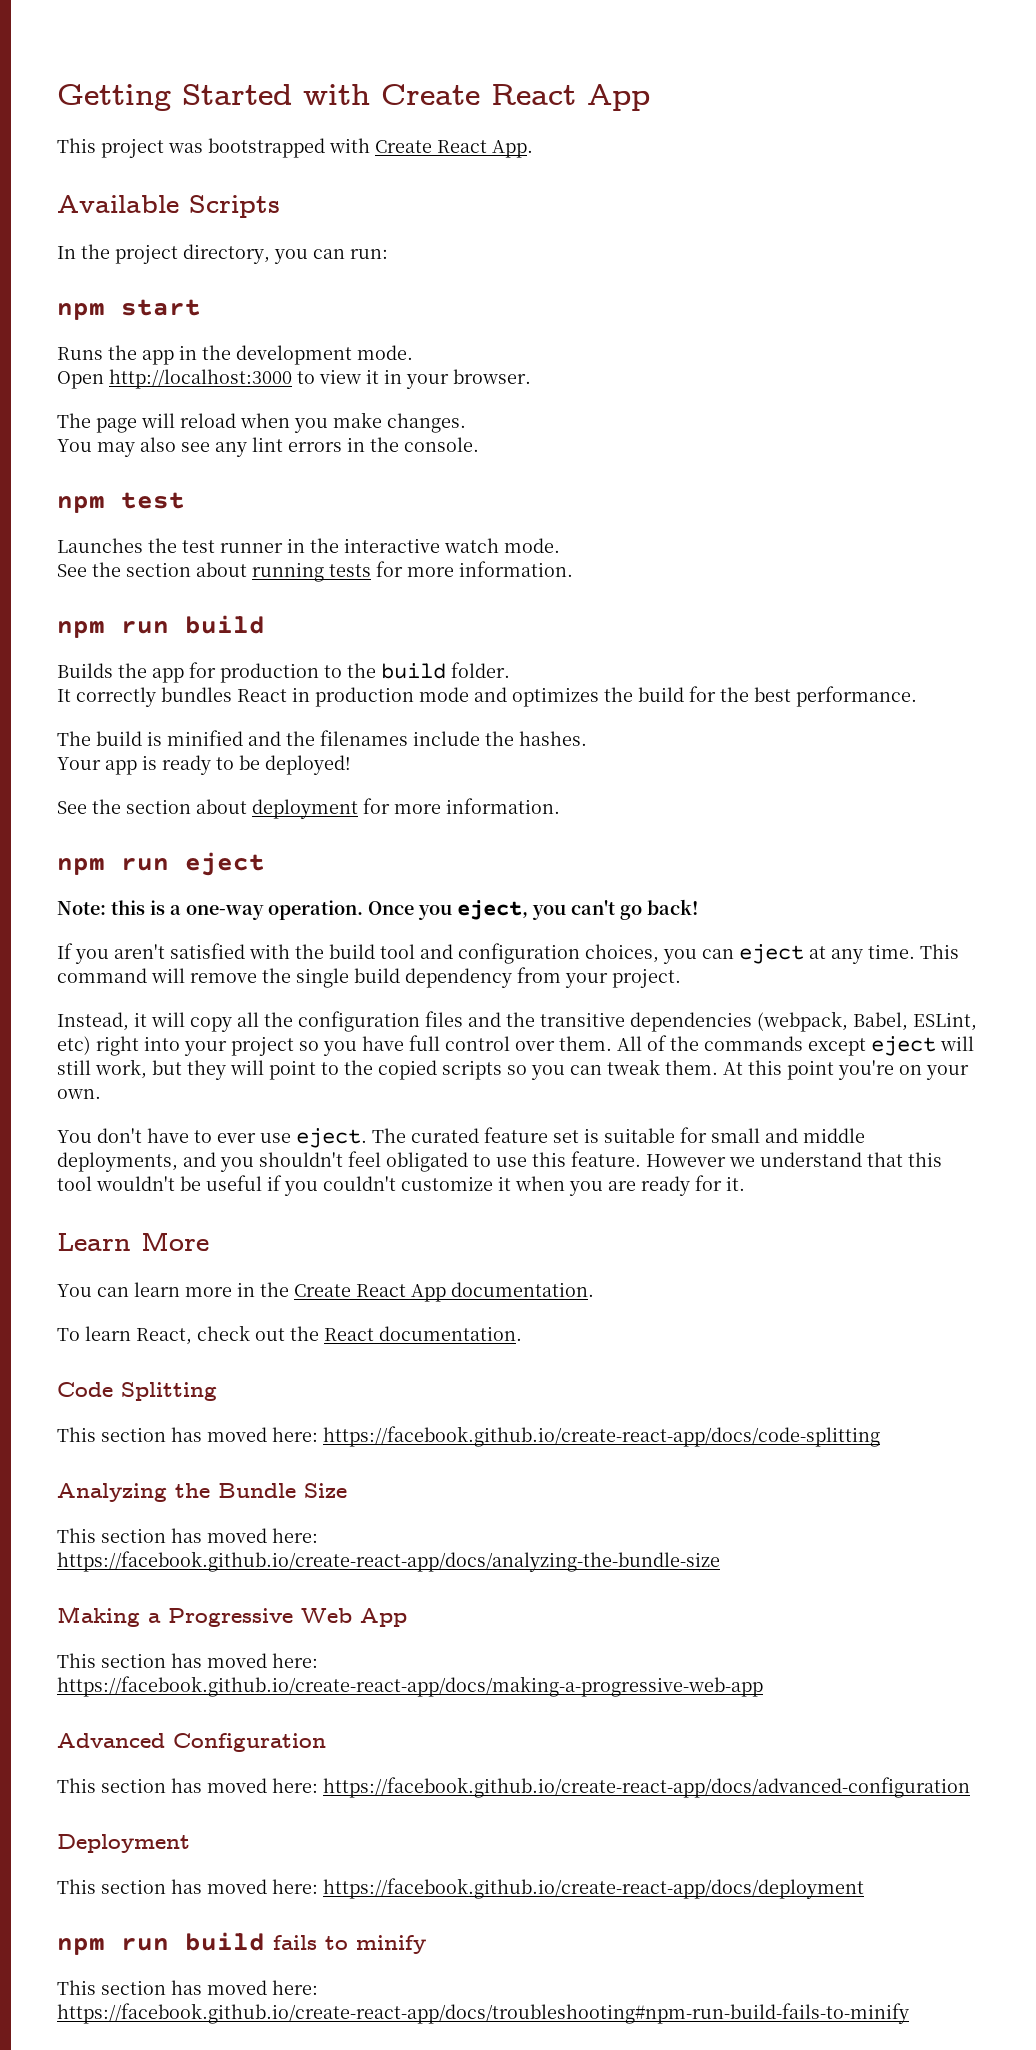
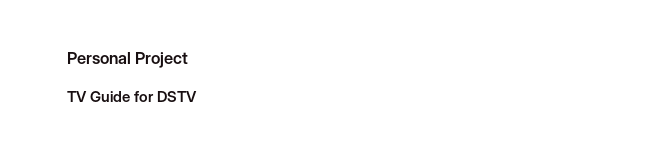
- Getting Started with Create React App
- This project was bootstrapped with Create React App.
- Available Scripts
- In the project directory, you can run:
- npm start
- Runs the app in the development mode.
- Open http://localhost:3000 to view it in your browser.
- The page will reload when you make changes.
- You may also see any lint errors in the console.
- npm test
- Launches the test runner in the interactive watch mode.
- See the section about running tests for more information.
- npm run build
- Builds the app for production to the build folder.
- It correctly bundles React in production mode and optimizes the build for the best performance.
- The build is minified and the filenames include the hashes.
- Your app is ready to be deployed!
- See the section about deployment for more information.
- npm run eject
- Note: this is a one-way operation. Once you eject, you can't go back!
- If you aren't satisfied with the build tool and configuration choices, you can eject at any time. This command will remove the single build dependency from your project.
- Instead, it will copy all the configuration files and the transitive dependencies (webpack, Babel, ESLint, etc) right into your project so you have full control over them. All of the commands except eject will still work, but they will point to the copied scripts so you can tweak them. At this point you're on your own.
- You don't have to ever use eject. The curated feature set is suitable for small and middle deployments, and you shouldn't feel obligated to use this feature. However we understand that this tool wouldn't be useful if you couldn't customize it when you are ready for it.
- Learn More
- You can learn more in the Create React App documentation.
- To learn React, check out the React documentation.
- Code Splitting
- This section has moved here: https://facebook.github.io/create-react-app/docs/code-splitting
- Analyzing the Bundle Size
- This section has moved here: https://facebook.github.io/create-react-app/docs/analyzing-the-bundle-size
- Making a Progressive Web App
- This section has moved here: https://facebook.github.io/create-react-app/docs/making-a-progressive-web-app
- Advanced Configuration
- This section has moved here: https://facebook.github.io/create-react-app/docs/advanced-configuration
- Deployment
- This section has moved here: https://facebook.github.io/create-react-app/docs/deployment
- npm run build fails to minify
- This section has moved here: https://facebook.github.io/create-react-app/docs/troubleshooting#npm-run-build-fails-to-minify
+ Personal Project
+ TV Guide for DSTV

